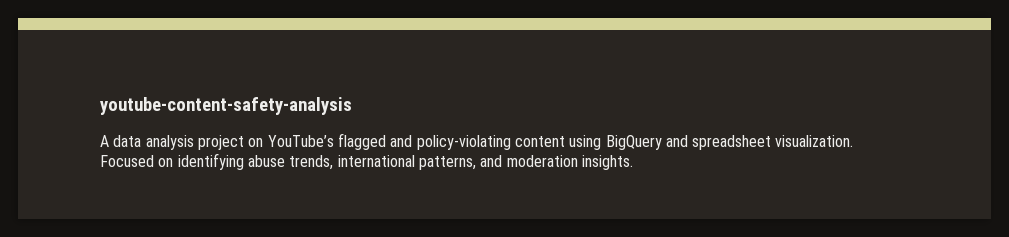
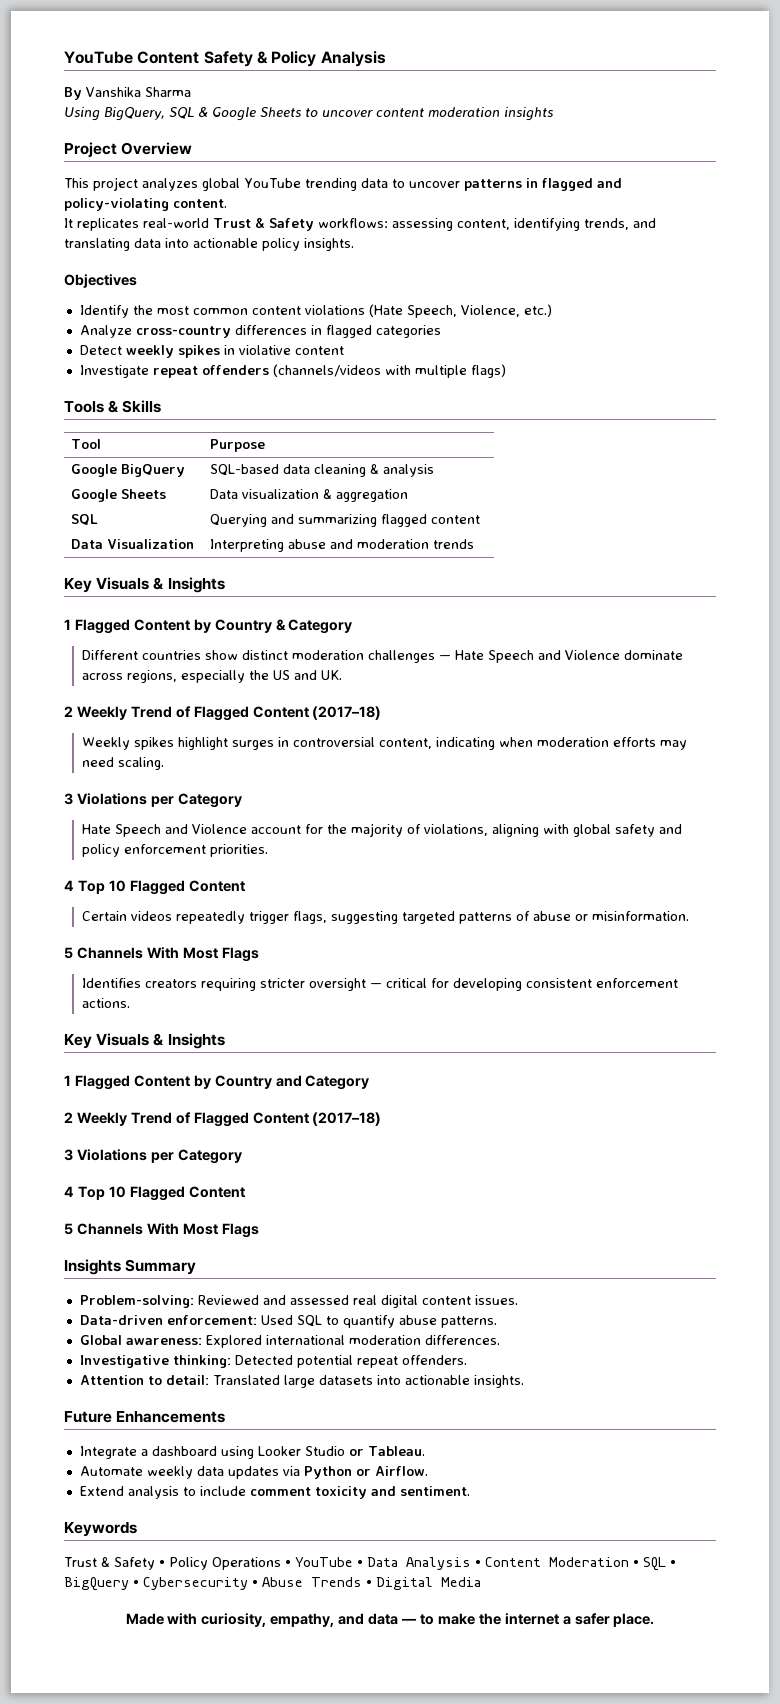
- youtube-content-safety-analysis
- A data analysis project on YouTube’s flagged and policy-violating content using BigQuery and spreadsheet visualization. Focused on identifying abuse trends, international patterns, and moderation insights.
+ YouTube Content Safety & Policy Analysis
+ By Vanshika Sharma
+ Using BigQuery, SQL & Google Sheets to uncover content moderation insights
+ Project Overview
+ This project analyzes global YouTube trending data to uncover patterns in flagged and policy-violating content.
+ It replicates real-world Trust & Safety workflows: assessing content, identifying trends, and translating data into actionable policy insights.
+ Objectives
+ Identify the most common content violations (Hate Speech, Violence, etc.)
+ Analyze cross-country differences in flagged categories
+ Detect weekly spikes in violative content
+ Investigate repeat offenders (channels/videos with multiple flags)
+ Tools & Skills
+ Tool | Purpose
+ Google BigQuery | SQL-based data cleaning & analysis
+ Google Sheets | Data visualization & aggregation
+ SQL | Querying and summarizing flagged content
+ Data Visualization | Interpreting abuse and moderation trends
+ Key Visuals & Insights
+ 1 Flagged Content by Country & Category
+ Different countries show distinct moderation challenges — Hate Speech and Violence dominate across regions, especially the US and UK.
+ 2 Weekly Trend of Flagged Content (2017–18)
+ Weekly spikes highlight surges in controversial content, indicating when moderation efforts may need scaling.
+ 3 Violations per Category
+ Hate Speech and Violence account for the majority of violations, aligning with global safety and policy enforcement priorities.
+ 4 Top 10 Flagged Content
+ Certain videos repeatedly trigger flags, suggesting targeted patterns of abuse or misinformation.
+ 5 Channels With Most Flags
+ Identifies creators requiring stricter oversight — critical for developing consistent enforcement actions.
+ Key Visuals & Insights
+ 1 Flagged Content by Country and Category
+ 2 Weekly Trend of Flagged Content (2017–18)
+ 3 Violations per Category
+ 4 Top 10 Flagged Content
+ 5 Channels With Most Flags
+ Insights Summary
+ Problem-solving: Reviewed and assessed real digital content issues.
+ Data-driven enforcement: Used SQL to quantify abuse patterns.
+ Global awareness: Explored international moderation differences.
+ Investigative thinking: Detected potential repeat offenders.
+ Attention to detail: Translated large datasets into actionable insights.
+ Future Enhancements
+ Integrate a dashboard using Looker Studio or Tableau.
+ Automate weekly data updates via Python or Airflow.
+ Extend analysis to include comment toxicity and sentiment.
+ Keywords
+ Trust & Safety • Policy Operations • YouTube • Data Analysis • Content Moderation • SQL • BigQuery • Cybersecurity • Abuse Trends • Digital Media
+ Made with curiosity, empathy, and data — to make the internet a safer place.

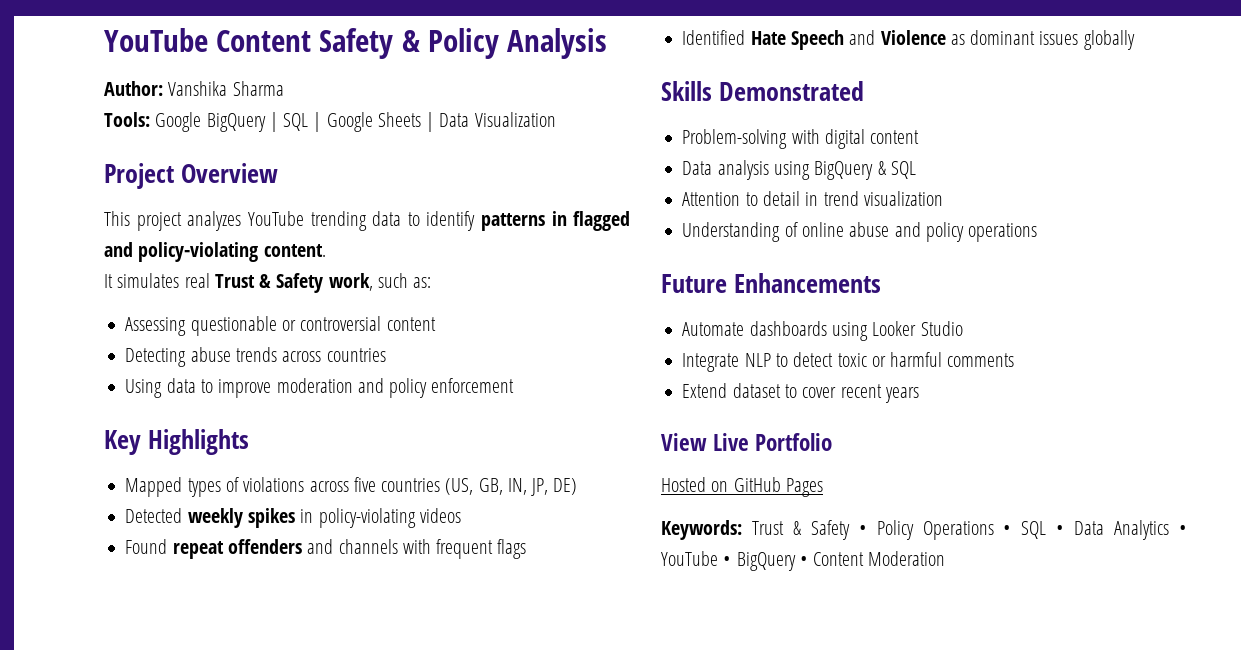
- By Vanshika Sharma
+ Author: Vanshika Sharma
- Using BigQuery, SQL & Google Sheets to uncover content moderation insights
+ Tools: Google BigQuery | SQL | Google Sheets | Data Visualization
- This project analyzes global YouTube trending data to uncover patterns in flagged and policy-violating content.
+ This project analyzes YouTube trending data to identify patterns in flagged and policy-violating content.
- It replicates real-world Trust & Safety workflows: assessing content, identifying trends, and translating data into actionable policy insights.
- Objectives
- Identify the most common content violations (Hate Speech, Violence, etc.)
- Analyze cross-country differences in flagged categories
- Detect weekly spikes in violative content
- Investigate repeat offenders (channels/videos with multiple flags)
- Tools & Skills
- Tool | Purpose
- Google BigQuery | SQL-based data cleaning & analysis
- Google Sheets | Data visualization & aggregation
- SQL | Querying and summarizing flagged content
- Data Visualization | Interpreting abuse and moderation trends
- Key Visuals & Insights
- 1 Flagged Content by Country & Category
- Different countries show distinct moderation challenges — Hate Speech and Violence dominate across regions, especially the US and UK.
- 2 Weekly Trend of Flagged Content (2017–18)
- Weekly spikes highlight surges in controversial content, indicating when moderation efforts may need scaling.
- 3 Violations per Category
- Hate Speech and Violence account for the majority of violations, aligning with global safety and policy enforcement priorities.
- 4 Top 10 Flagged Content
- Certain videos repeatedly trigger flags, suggesting targeted patterns of abuse or misinformation.
- 5 Channels With Most Flags
- Identifies creators requiring stricter oversight — critical for developing consistent enforcement actions.
- Key Visuals & Insights
- 1 Flagged Content by Country and Category
- 2 Weekly Trend of Flagged Content (2017–18)
- 3 Violations per Category
- 4 Top 10 Flagged Content
- 5 Channels With Most Flags
- Insights Summary
- Problem-solving: Reviewed and assessed real digital content issues.
- Data-driven enforcement: Used SQL to quantify abuse patterns.
- Global awareness: Explored international moderation differences.
- Investigative thinking: Detected potential repeat offenders.
- Attention to detail: Translated large datasets into actionable insights.
+ It simulates real Trust & Safety work, such as:
+ Assessing questionable or controversial content
+ Detecting abuse trends across countries
+ Using data to improve moderation and policy enforcement
+ Key Highlights
+ Mapped types of violations across five countries (US, GB, IN, JP, DE)
+ Detected weekly spikes in policy-violating videos
+ Found repeat offenders and channels with frequent flags
+ Identified Hate Speech and Violence as dominant issues globally
+ Skills Demonstrated
+ Problem-solving with digital content
+ Data analysis using BigQuery & SQL
+ Attention to detail in trend visualization
+ Understanding of online abuse and policy operations
- Integrate a dashboard using Looker Studio or Tableau.
- Automate weekly data updates via Python or Airflow.
- Extend analysis to include comment toxicity and sentiment.
- Keywords
- Trust & Safety • Policy Operations • YouTube • Data Analysis • Content Moderation • SQL • BigQuery • Cybersecurity • Abuse Trends • Digital Media
- Made with curiosity, empathy, and data — to make the internet a safer place.
+ Automate dashboards using Looker Studio
+ Integrate NLP to detect toxic or harmful comments
+ Extend dataset to cover recent years
+ View Live Portfolio
+ Hosted on GitHub Pages
+ Keywords: Trust & Safety • Policy Operations • SQL • Data Analytics • YouTube • BigQuery • Content Moderation

